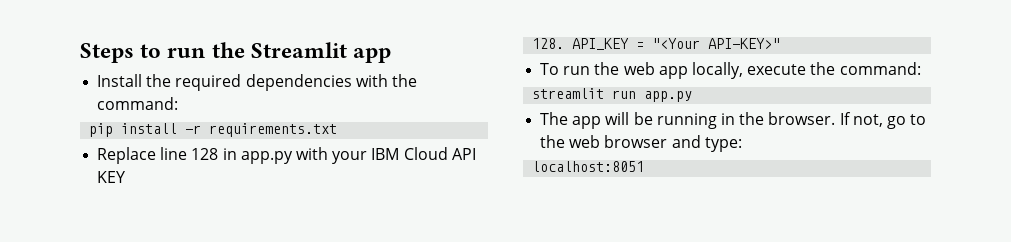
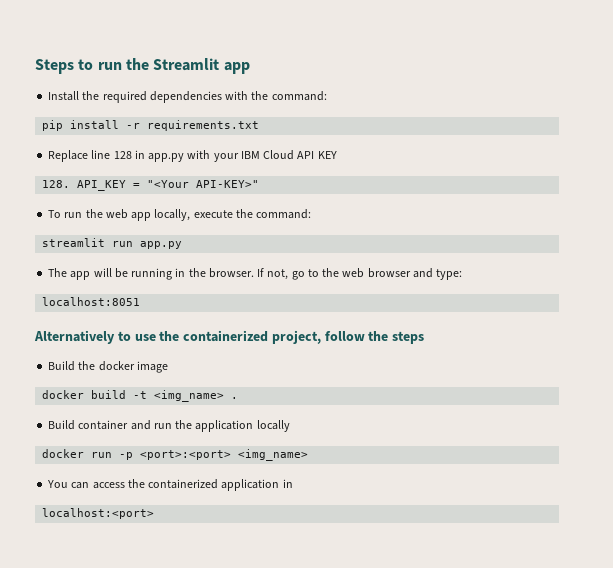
+ Alternatively to use the containerized project, follow the steps
+ Build the docker image
+ docker build -t <img_name> .
+ Build container and run the application locally
+ docker run -p <port>:<port> <img_name>
+ You can access the containerized application in
+ localhost:<port>

